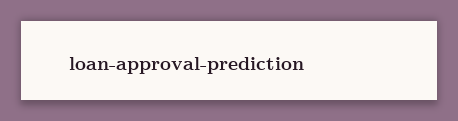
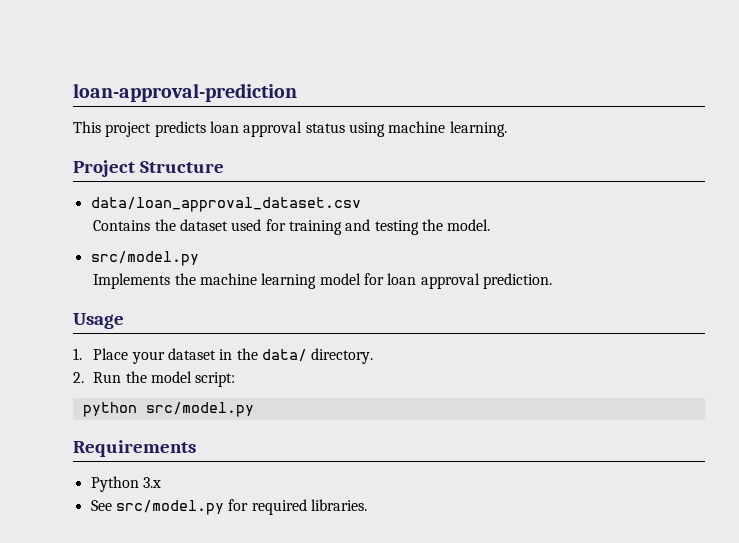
+ This project predicts loan approval status using machine learning.
+ Project Structure
+ data/loan_approval_dataset.csv
+ Contains the dataset used for training and testing the model.
+ src/model.py
+ Implements the machine learning model for loan approval prediction.
+ Usage
+ 1. Place your dataset in the data/ directory.
+ 2. Run the model script:
+ python src/model.py
+ Requirements
+ Python 3.x
+ See src/model.py for required libraries.

